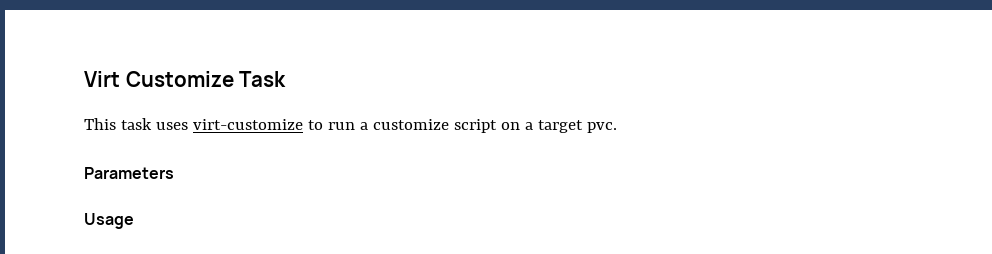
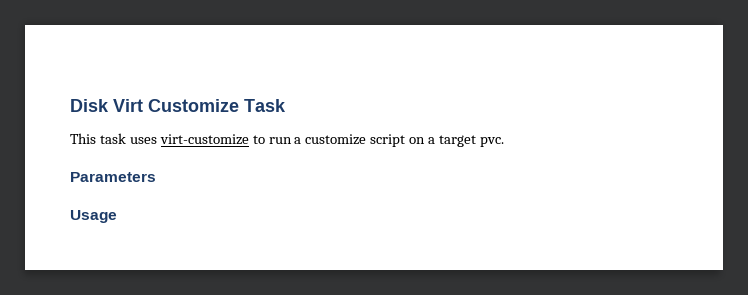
- Virt Customize Task
+ Disk Virt Customize Task

